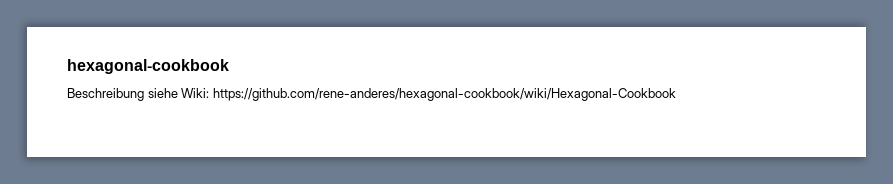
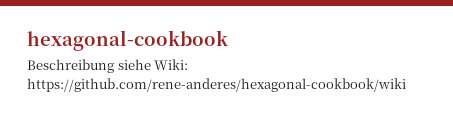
- Beschreibung siehe Wiki: https://github.com/rene-anderes/hexagonal-cookbook/wiki/Hexagonal-Cookbook
+ Beschreibung siehe Wiki: https://github.com/rene-anderes/hexagonal-cookbook/wiki

